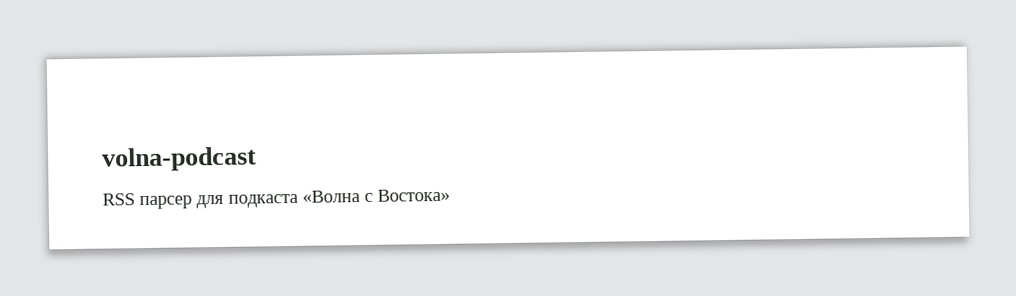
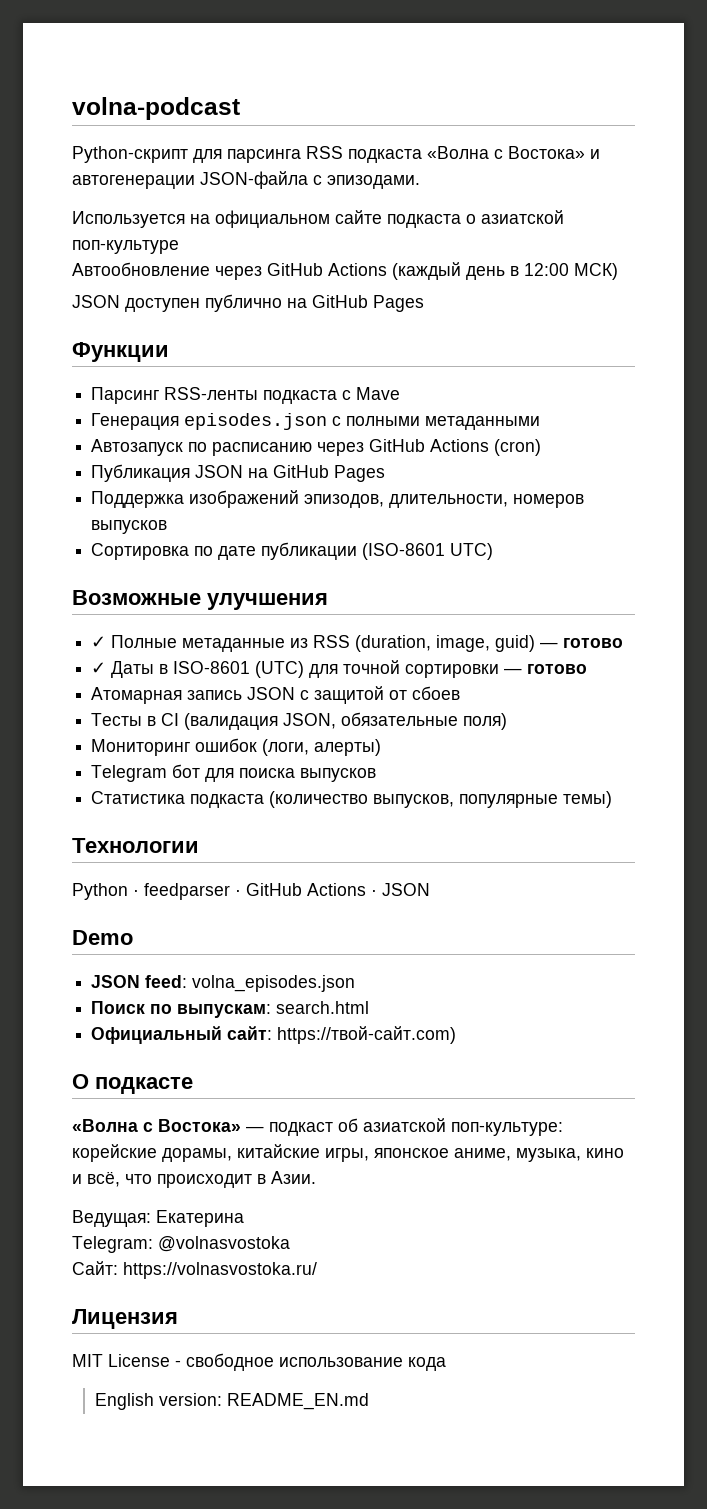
- RSS парсер для подкаста «Волна с Востока»
+ Python-скрипт для парсинга RSS подкаста «Волна с Востока» и автогенерации JSON-файла с эпизодами.
+ Используется на официальном сайте подкаста о азиатской поп-культуре
+ Автообновление через GitHub Actions (каждый день в 12:00 МСК)
+ JSON доступен публично на GitHub Pages
+ Функции
+ Парсинг RSS-ленты подкаста с Mave
+ Генерация episodes.json с полными метаданными
+ Автозапуск по расписанию через GitHub Actions (cron)
+ Публикация JSON на GitHub Pages
+ Поддержка изображений эпизодов, длительности, номеров выпусков
+ Сортировка по дате публикации (ISO-8601 UTC)
+ Возможные улучшения
+ ✓ Полные метаданные из RSS (duration, image, guid) — готово
+ ✓ Даты в ISO-8601 (UTC) для точной сортировки — готово
+ Атомарная запись JSON с защитой от сбоев
+ Тесты в CI (валидация JSON, обязательные поля)
+ Мониторинг ошибок (логи, алерты)
+ Telegram бот для поиска выпусков
+ Статистика подкаста (количество выпусков, популярные темы)
+ Технологии
+ Python · feedparser · GitHub Actions · JSON
+ Demo
+ JSON feed: volna_episodes.json
+ Поиск по выпускам: search.html
+ Официальный сайт: https://твой-сайт.com)
+ О подкасте
+ «Волна с Востока» — подкаст об азиатской поп-культуре: корейские дорамы, китайские игры, японское аниме, музыка, кино и всё, что происходит в Азии.
+ Ведущая: Екатерина
+ Telegram: @volnasvostoka
+ Сайт: https://volnasvostoka.ru/
+ Лицензия
+ MIT License - свободное использование кода
+ English version: README_EN.md

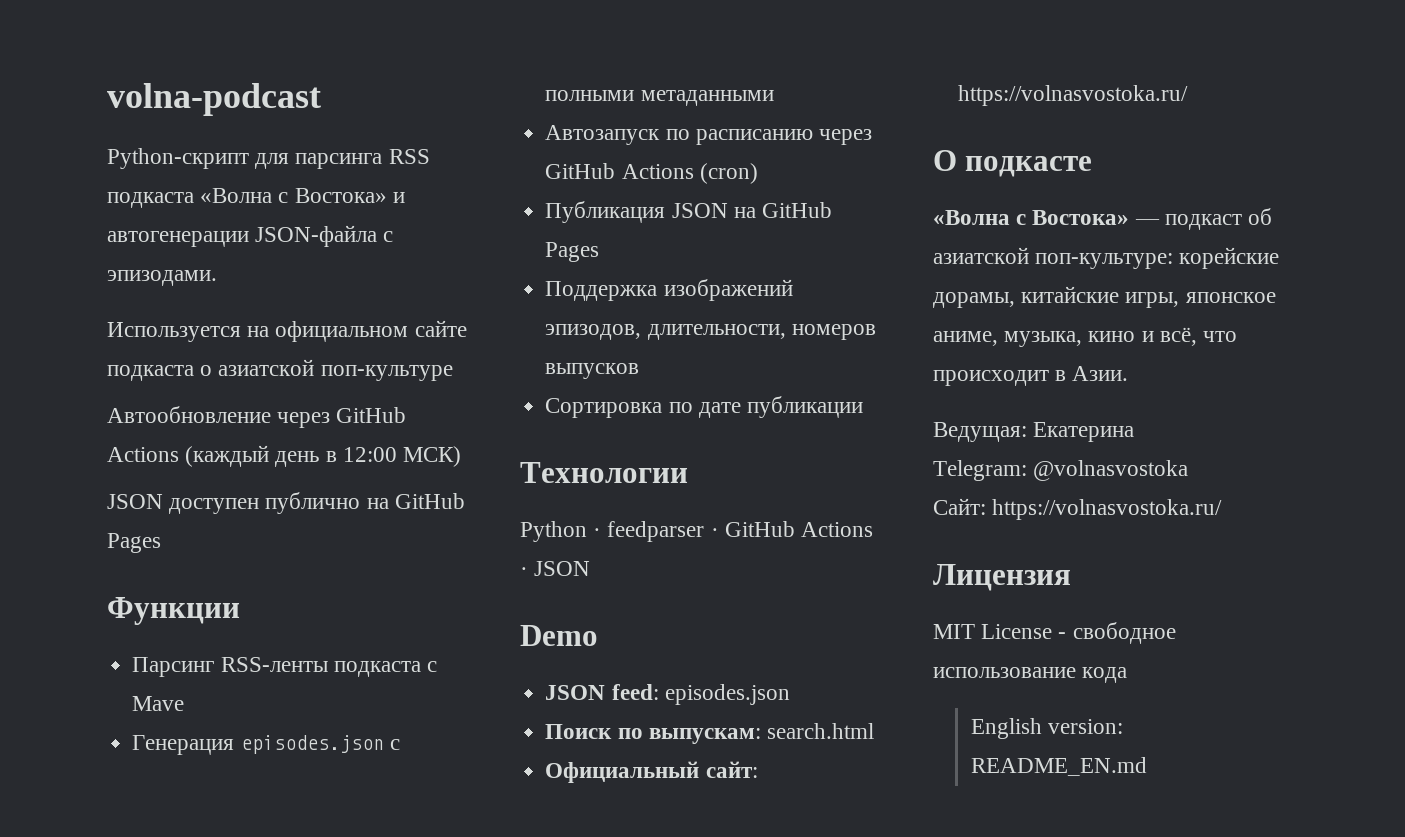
- Сортировка по дате публикации (ISO-8601 UTC)
- Возможные улучшения
- ✓ Полные метаданные из RSS (duration, image, guid) — готово
- ✓ Даты в ISO-8601 (UTC) для точной сортировки — готово
- Атомарная запись JSON с защитой от сбоев
- Тесты в CI (валидация JSON, обязательные поля)
- Мониторинг ошибок (логи, алерты)
- Telegram бот для поиска выпусков
- Статистика подкаста (количество выпусков, популярные темы)
+ Сортировка по дате публикации
- JSON feed: volna_episodes.json
+ JSON feed: episodes.json
- Официальный сайт: https://твой-сайт.com)
+ Официальный сайт: https://volnasvostoka.ru/

